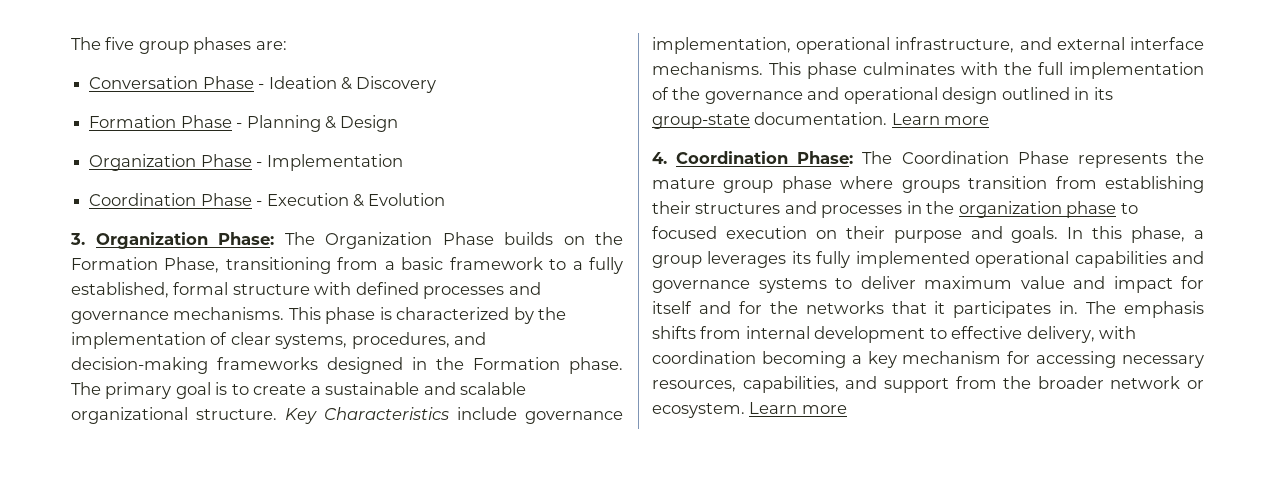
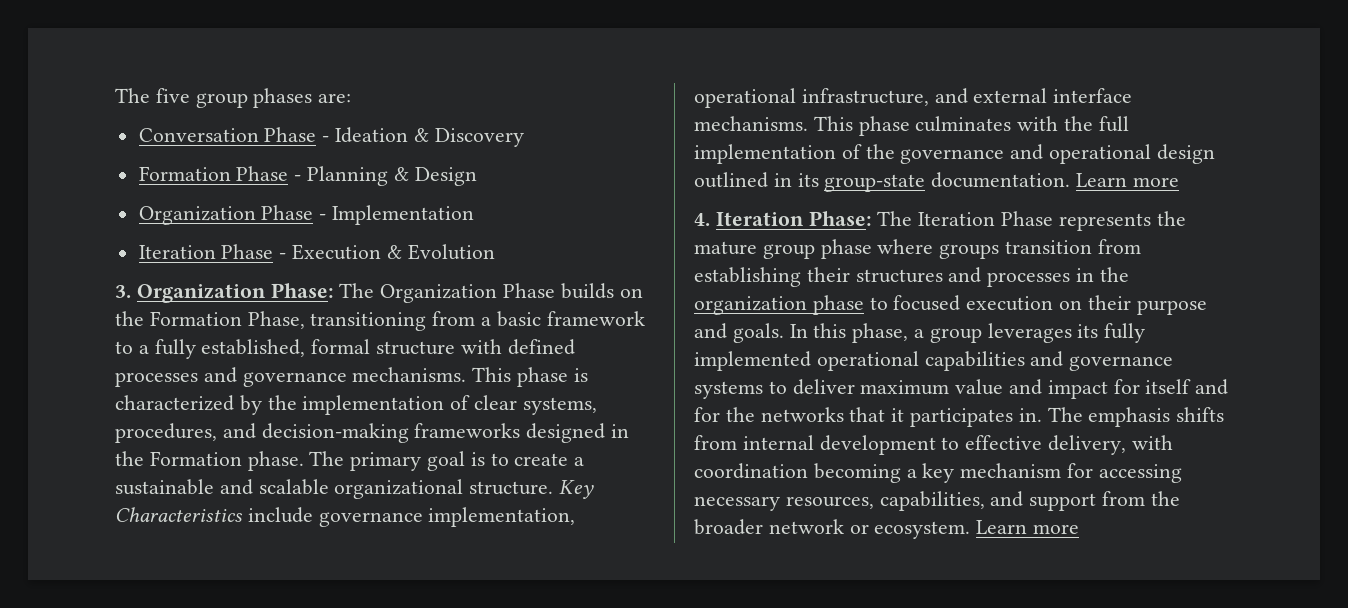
- Coordination Phase - Execution & Evolution
+ Iteration Phase - Execution & Evolution
- 4. Coordination Phase: The Coordination Phase represents the mature group phase where groups transition from establishing their structures and processes in the organization phase to focused execution on their purpose and goals.
+ 4. Iteration Phase: The Iteration Phase represents the mature group phase where groups transition from establishing their structures and processes in the organization phase to focused execution on their purpose and goals.

